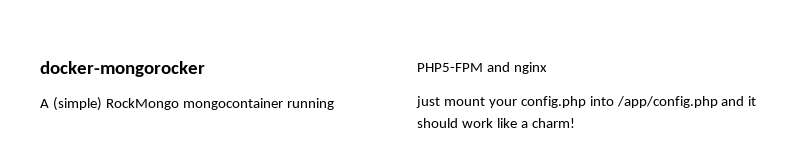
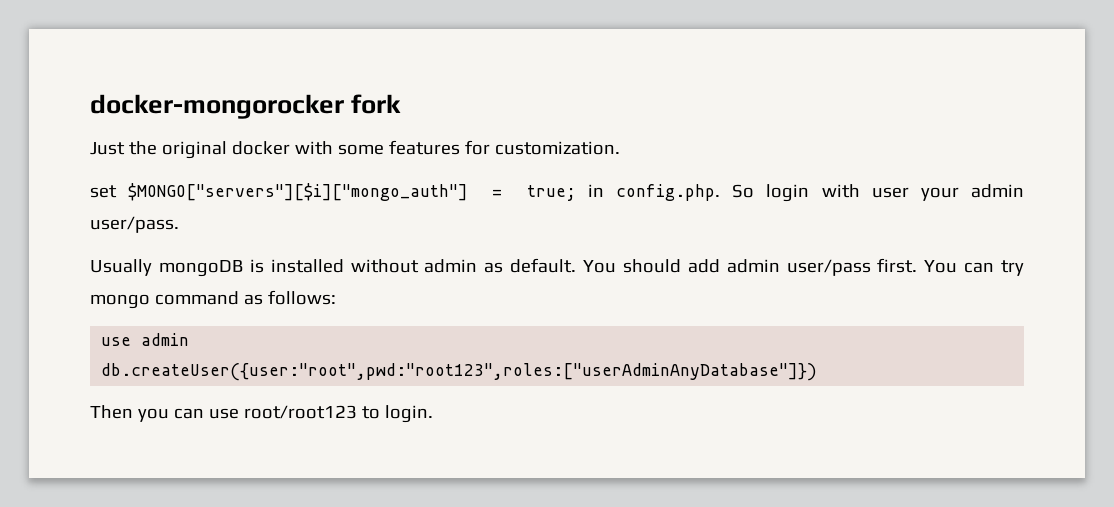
- docker-mongorocker
- A (simple) RockMongo mongocontainer running PHP5-FPM and nginx
- just mount your config.php into /app/config.php and it should work like a charm!
+ docker-mongorocker fork
+ Just the original docker with some features for customization.
+ set $MONGO["servers"][$i]["mongo_auth"] = true; in config.php. So login with user your admin user/pass.
+ Usually mongoDB is installed without admin as default. You should add admin user/pass first. You can try mongo command as follows:
+ use admin
+ db.createUser({user:"root",pwd:"root123",roles:["userAdminAnyDatabase"]})
+ Then you can use root/root123 to login.

